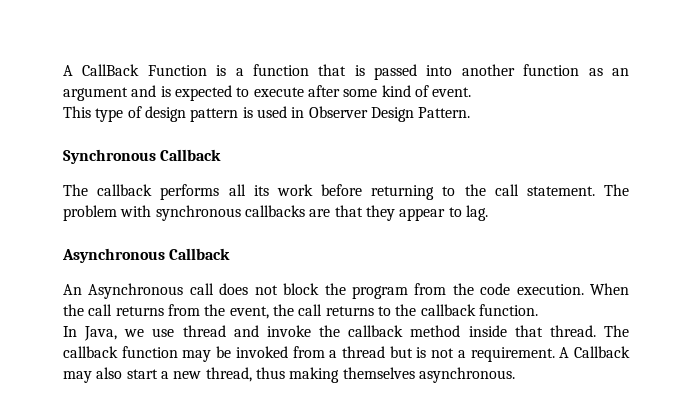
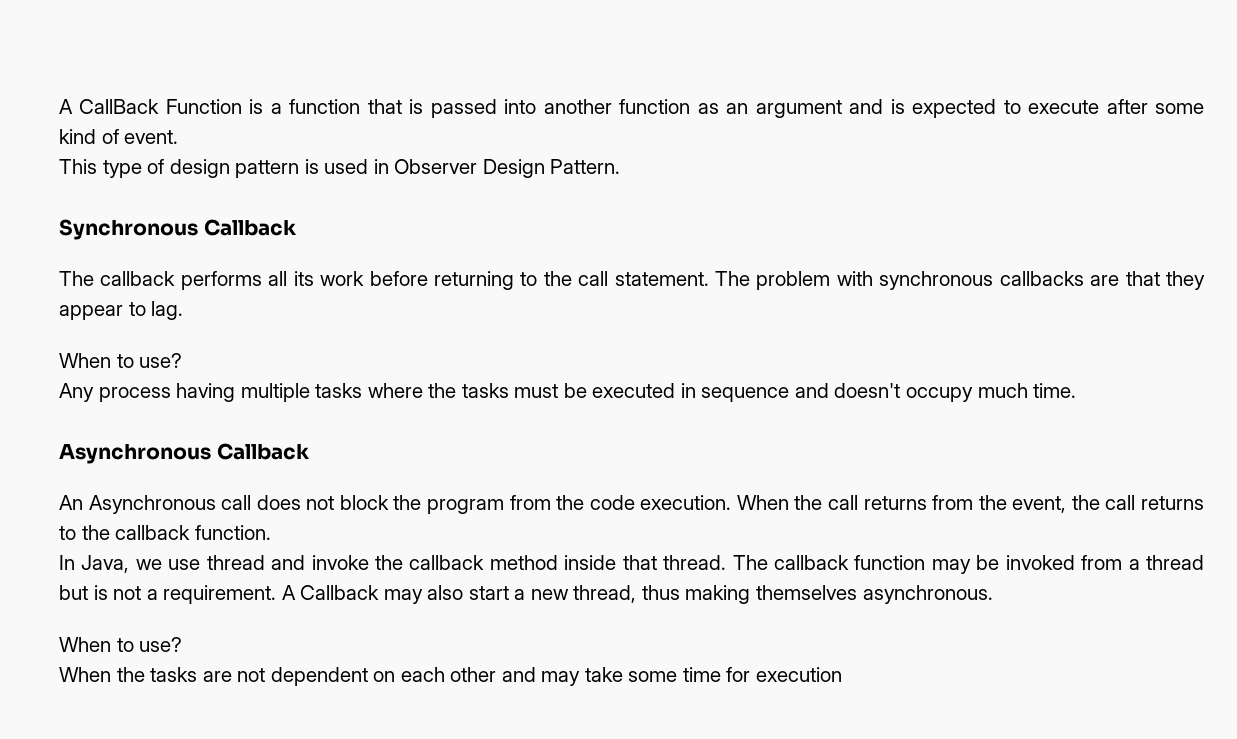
  The problem with synchronous callbacks are that they appear to lag.
+ When to use?
+ Any process having multiple tasks where the tasks must be executed in sequence and doesn't occupy much time.
  A Callback may also start a new thread, thus making themselves asynchronous.
+ When to use?
+ When the tasks are not dependent on each other and may take some time for execution

